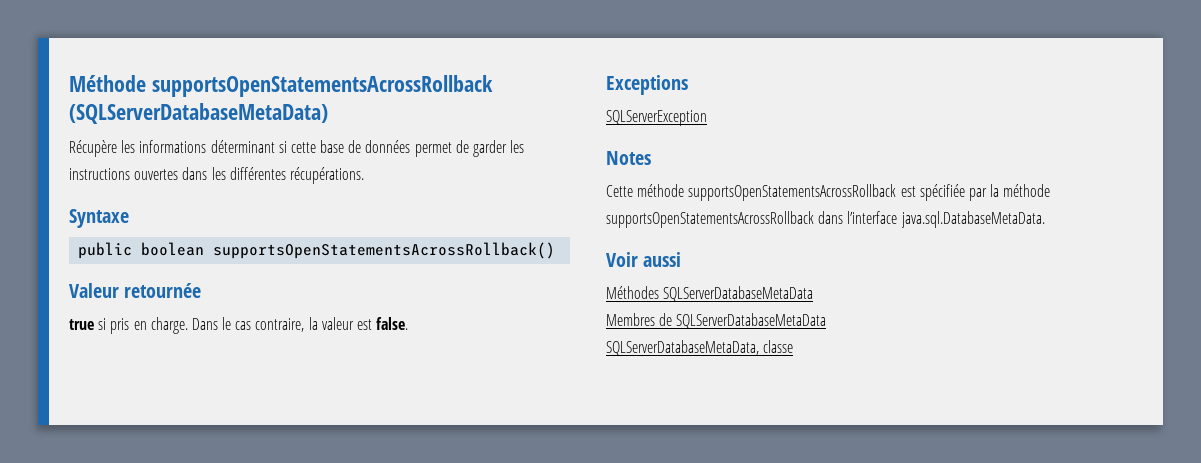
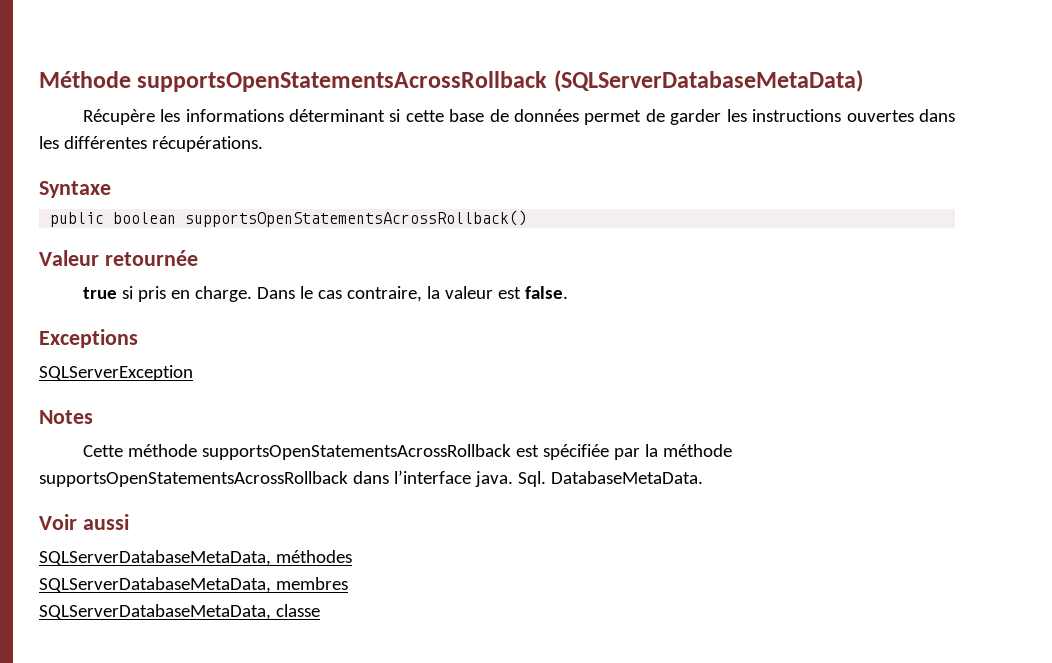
- Cette méthode supportsOpenStatementsAcrossRollback est spécifiée par la méthode supportsOpenStatementsAcrossRollback dans l’interface java.sql.DatabaseMetaData.
+ Cette méthode supportsOpenStatementsAcrossRollback est spécifiée par la méthode supportsOpenStatementsAcrossRollback dans l’interface java. Sql. DatabaseMetaData.
- Méthodes SQLServerDatabaseMetaData
- Membres de SQLServerDatabaseMetaData
+ SQLServerDatabaseMetaData, méthodes
+ SQLServerDatabaseMetaData, membres

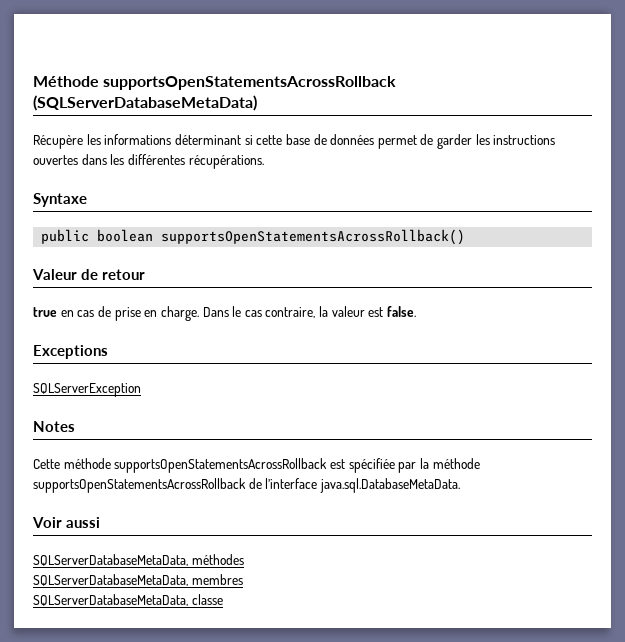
- Valeur retournée
+ Valeur de retour
- true si pris en charge.
+ true en cas de prise en charge.
- Cette méthode supportsOpenStatementsAcrossRollback est spécifiée par la méthode supportsOpenStatementsAcrossRollback dans l’interface java. Sql. DatabaseMetaData.
+ Cette méthode supportsOpenStatementsAcrossRollback est spécifiée par la méthode supportsOpenStatementsAcrossRollback de l’interface java.sql.DatabaseMetaData.

